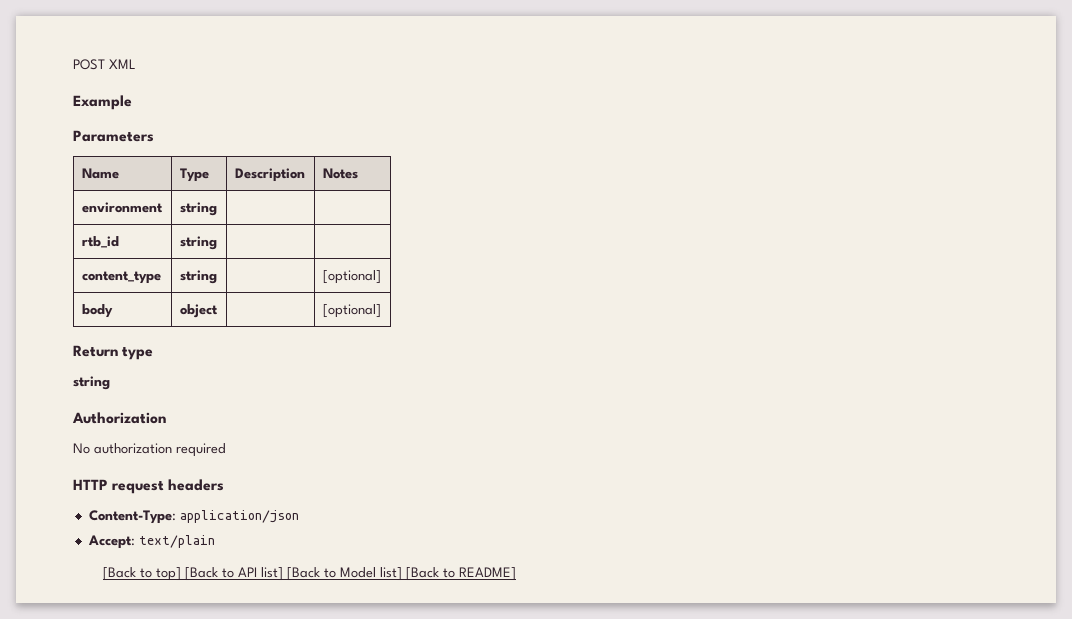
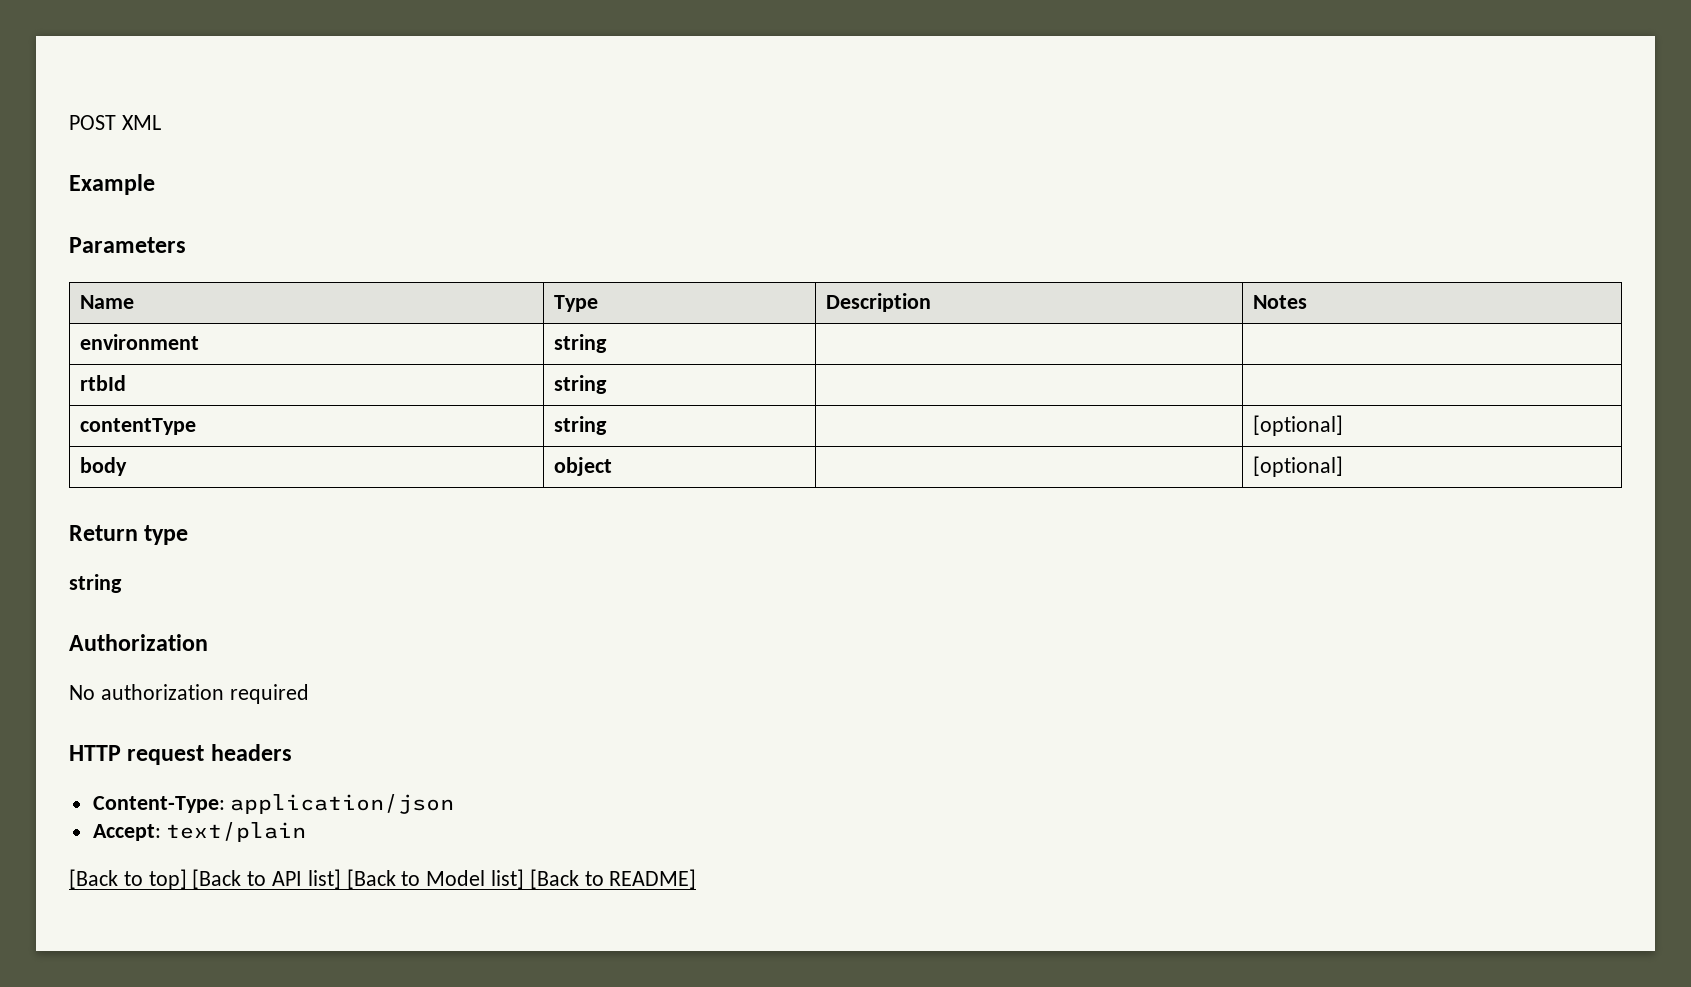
- rtb_id | string | |
- content_type | string | | [optional]
+ rtbId | string | |
+ contentType | string | | [optional]

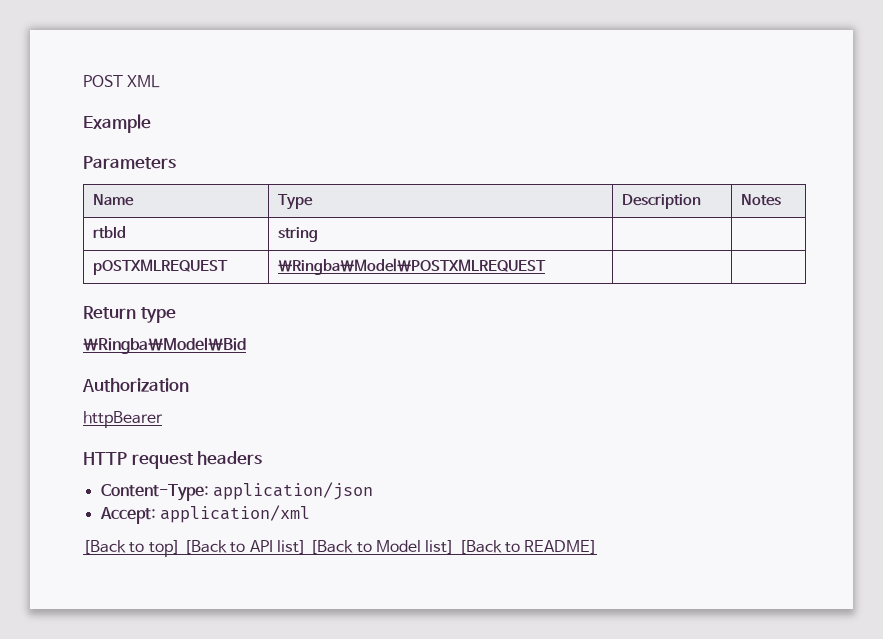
- environment | string | |
- contentType | string | | [optional]
- body | object | | [optional]
+ pOSTXMLREQUEST | \Ringba\Model\POSTXMLREQUEST | |
  Return type
- string
+ \Ringba\Model\Bid
- No authorization required
+ httpBearer
- Accept: text/plain
+ Accept: application/xml

